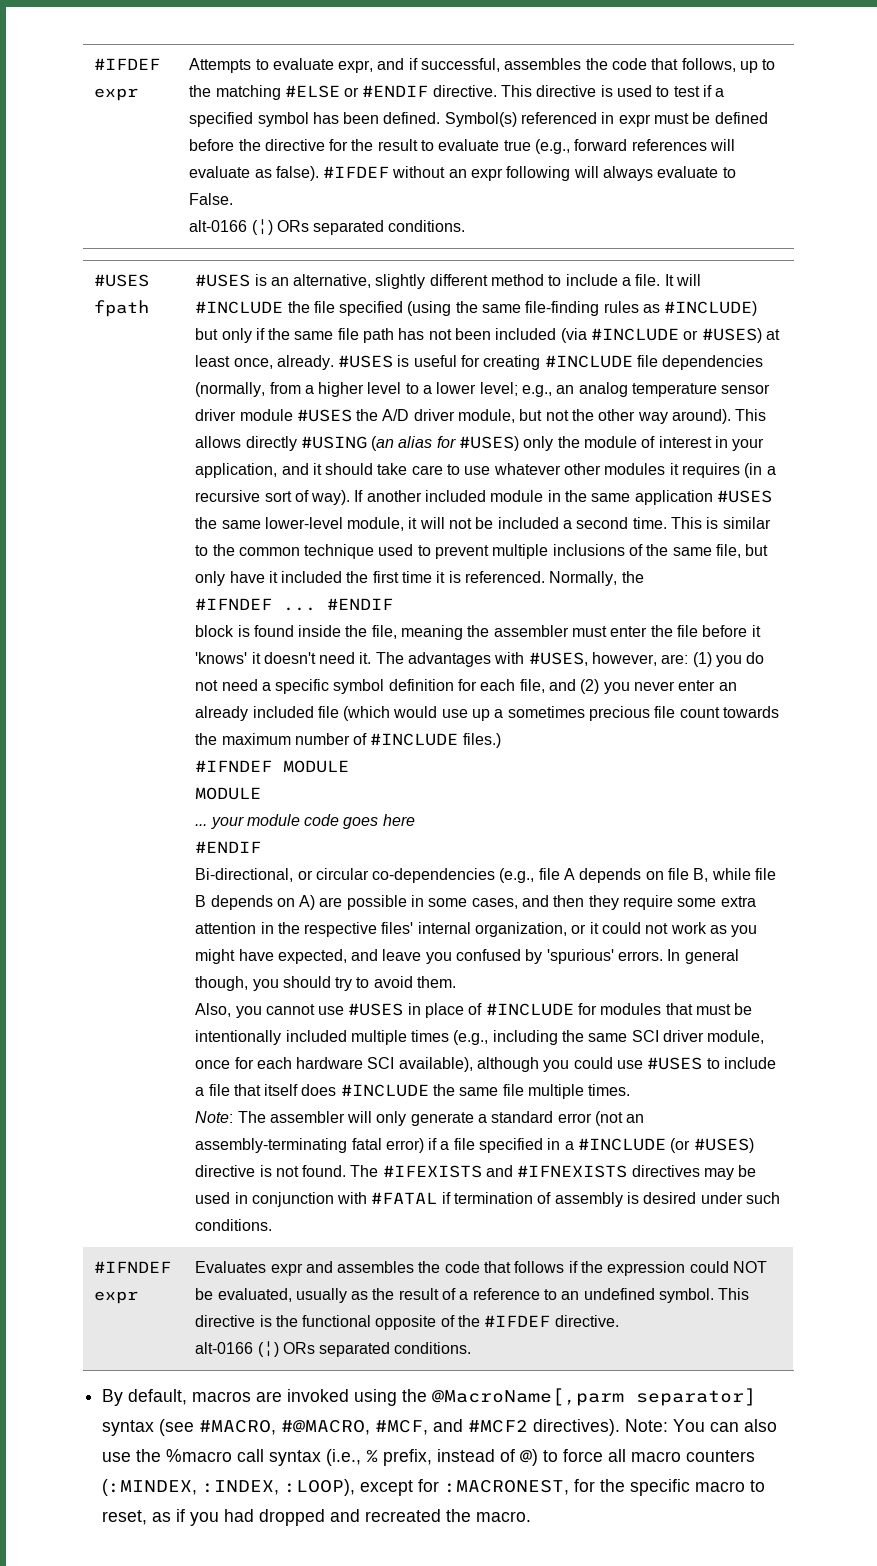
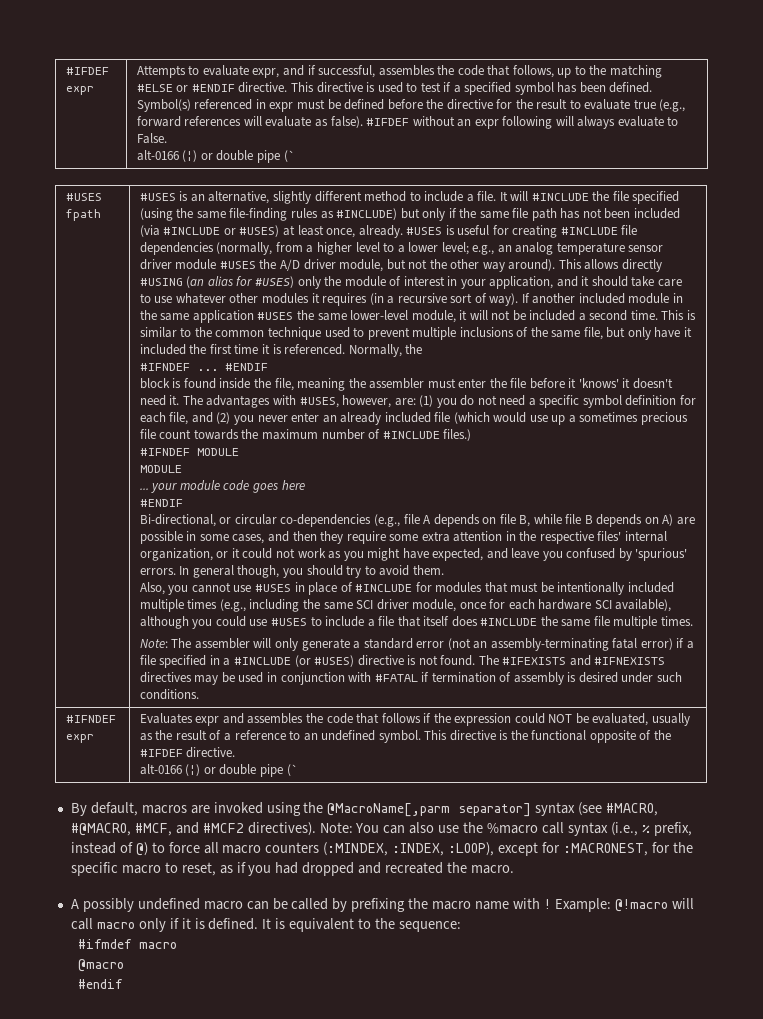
  #IFDEF without an expr following will always evaluate to False.
- alt-0166 (¦) ORs separated conditions.
+ alt-0166 (¦) or double pipe (`
  This directive is the functional opposite of the #IFDEF directive.
- alt-0166 (¦) ORs separated conditions.
+ alt-0166 (¦) or double pipe (`
+ A possibly undefined macro can be called by prefixing the macro name with ! Example: @!macro will call macro only if it is defined. It is equivalent to the sequence:
+ #ifmdef macro
+ @macro
+ #endif

